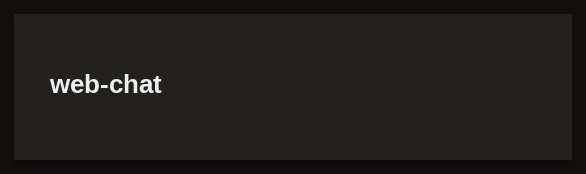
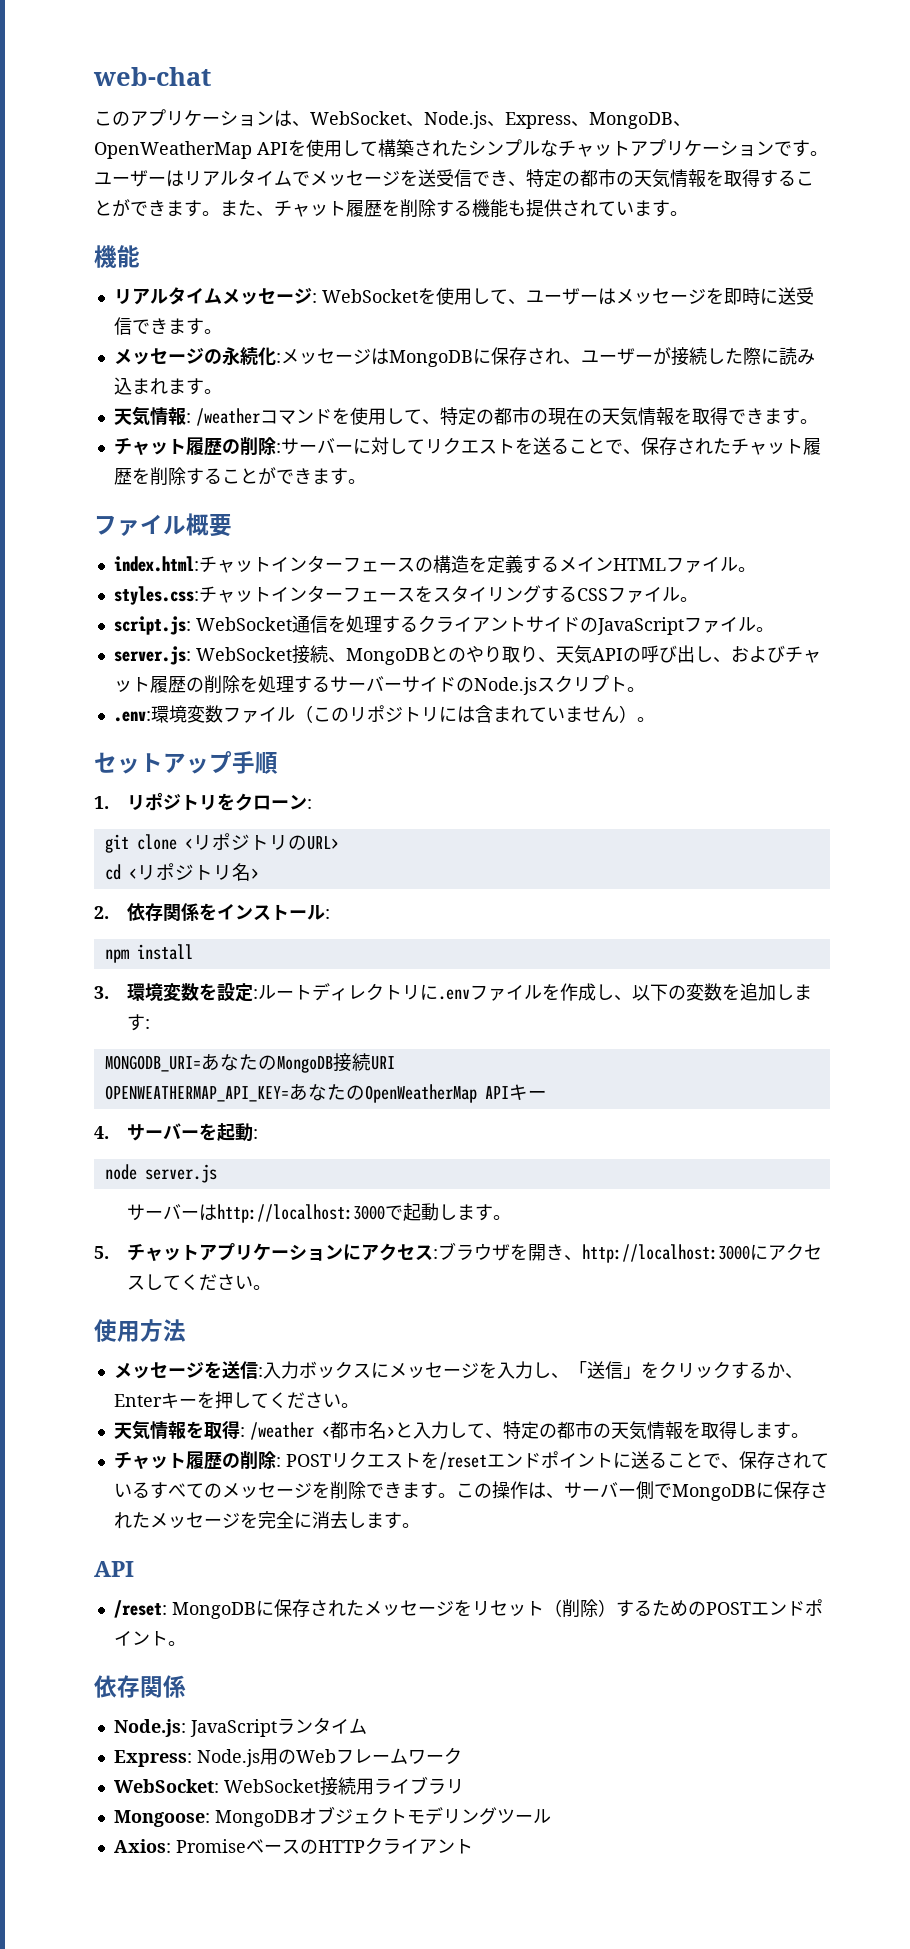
+ このアプリケーションは、WebSocket、Node.js、Express、MongoDB、OpenWeatherMap APIを使用して構築されたシンプルなチャットアプリケーションです。ユーザーはリアルタイムでメッセージを送受信でき、特定の都市の天気情報を取得することができます。また、チャット履歴を削除する機能も提供されています。
+ 機能
+ リアルタイムメッセージ: WebSocketを使用して、ユーザーはメッセージを即時に送受信できます。
+ メッセージの永続化:メッセージはMongoDBに保存され、ユーザーが接続した際に読み込まれます。
+ 天気情報: /weatherコマンドを使用して、特定の都市の現在の天気情報を取得できます。
+ チャット履歴の削除:サーバーに対してリクエストを送ることで、保存されたチャット履歴を削除することができます。
+ ファイル概要
+ index.html:チャットインターフェースの構造を定義するメインHTMLファイル。
+ styles.css:チャットインターフェースをスタイリングするCSSファイル。
+ script.js: WebSocket通信を処理するクライアントサイドのJavaScriptファイル。
+ server.js: WebSocket接続、MongoDBとのやり取り、天気APIの呼び出し、およびチャット履歴の削除を処理するサーバーサイドのNode.jsスクリプト。
+ .env:環境変数ファイル（このリポジトリには含まれていません）。
+ セットアップ手順
+ 1.リポジトリをクローン:
+ git clone <リポジトリのURL>
+ cd <リポジトリ名>
+ 2.依存関係をインストール:
+ npm install
+ 3.環境変数を設定:ルートディレクトリに.envファイルを作成し、以下の変数を追加します:
+ MONGODB_URI=あなたのMongoDB接続URI
+ OPENWEATHERMAP_API_KEY=あなたのOpenWeatherMap APIキー
+ 4.サーバーを起動:
+ node server.js
+ サーバーはhttp://localhost:3000で起動します。
+ 5.チャットアプリケーションにアクセス:ブラウザを開き、http://localhost:3000にアクセスしてください。
+ 使用方法
+ メッセージを送信:入力ボックスにメッセージを入力し、「送信」をクリックするか、Enterキーを押してください。
+ 天気情報を取得: /weather <都市名>と入力して、特定の都市の天気情報を取得します。
+ チャット履歴の削除: POSTリクエストを/resetエンドポイントに送ることで、保存されているすべてのメッセージを削除できます。この操作は、サーバー側でMongoDBに保存されたメッセージを完全に消去します。
+ API
+ /reset: MongoDBに保存されたメッセージをリセット（削除）するためのPOSTエンドポイント。
+ 依存関係
+ Node.js: JavaScriptランタイム
+ Express: Node.js用のWebフレームワーク
+ WebSocket: WebSocket接続用ライブラリ
+ Mongoose: MongoDBオブジェクトモデリングツール
+ Axios: PromiseベースのHTTPクライアント

